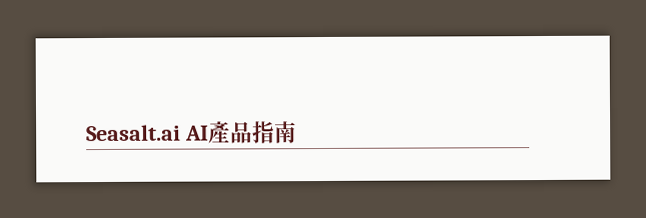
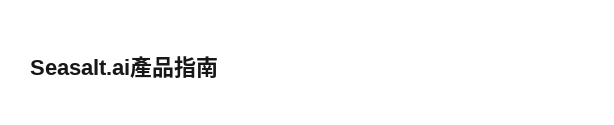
- Seasalt.ai AI產品指南
+ Seasalt.ai產品指南

